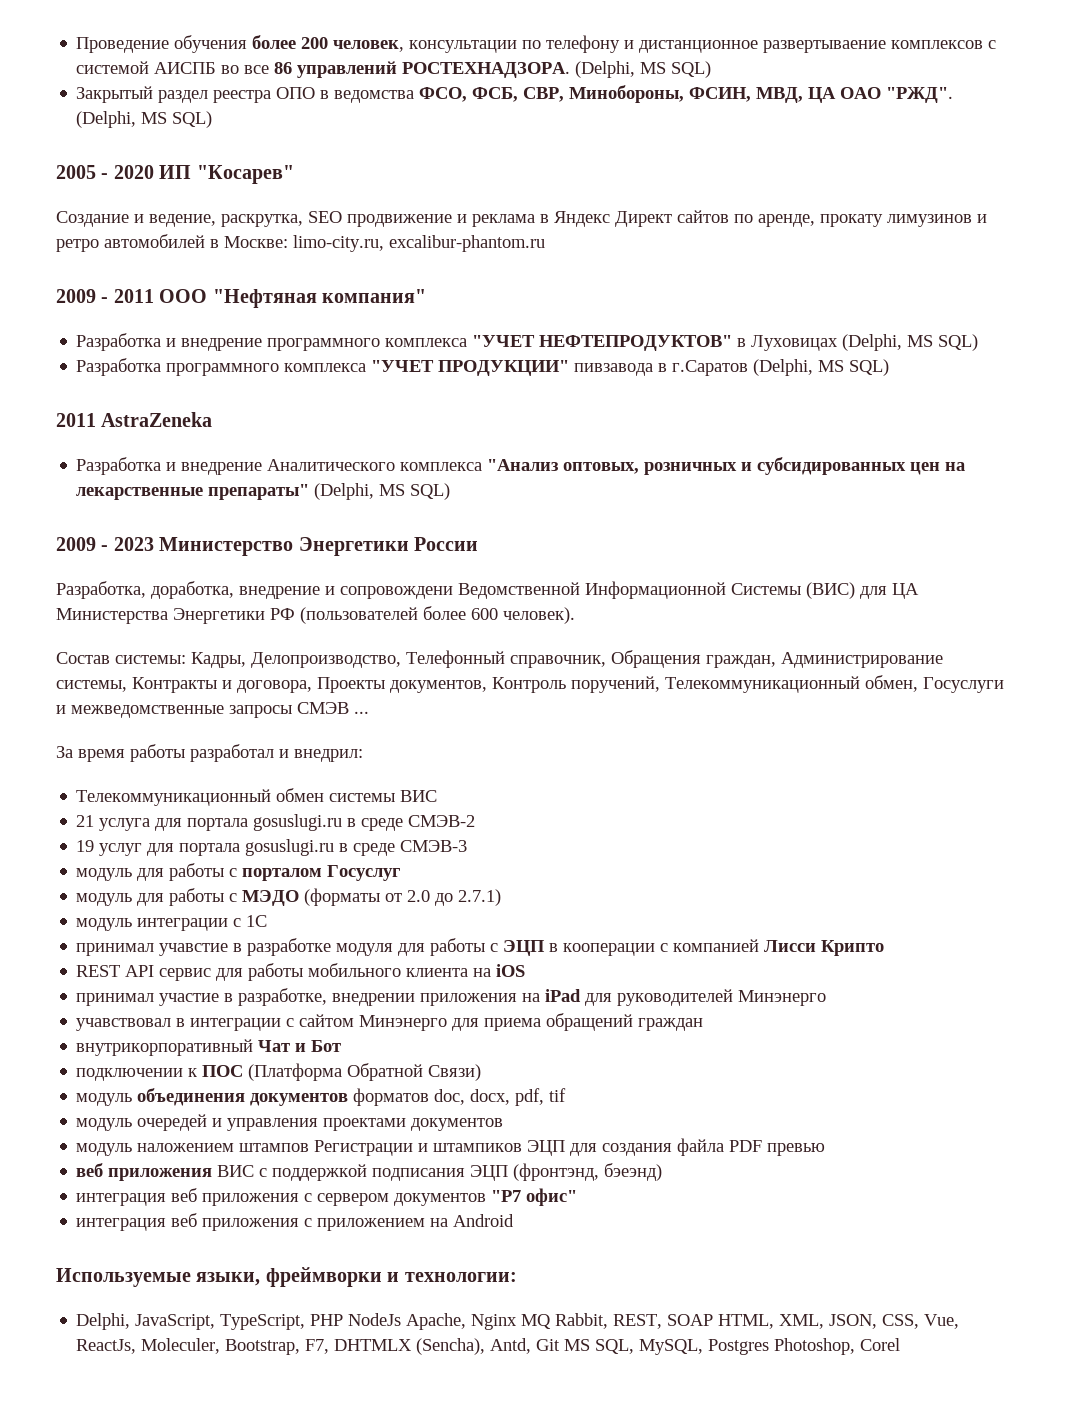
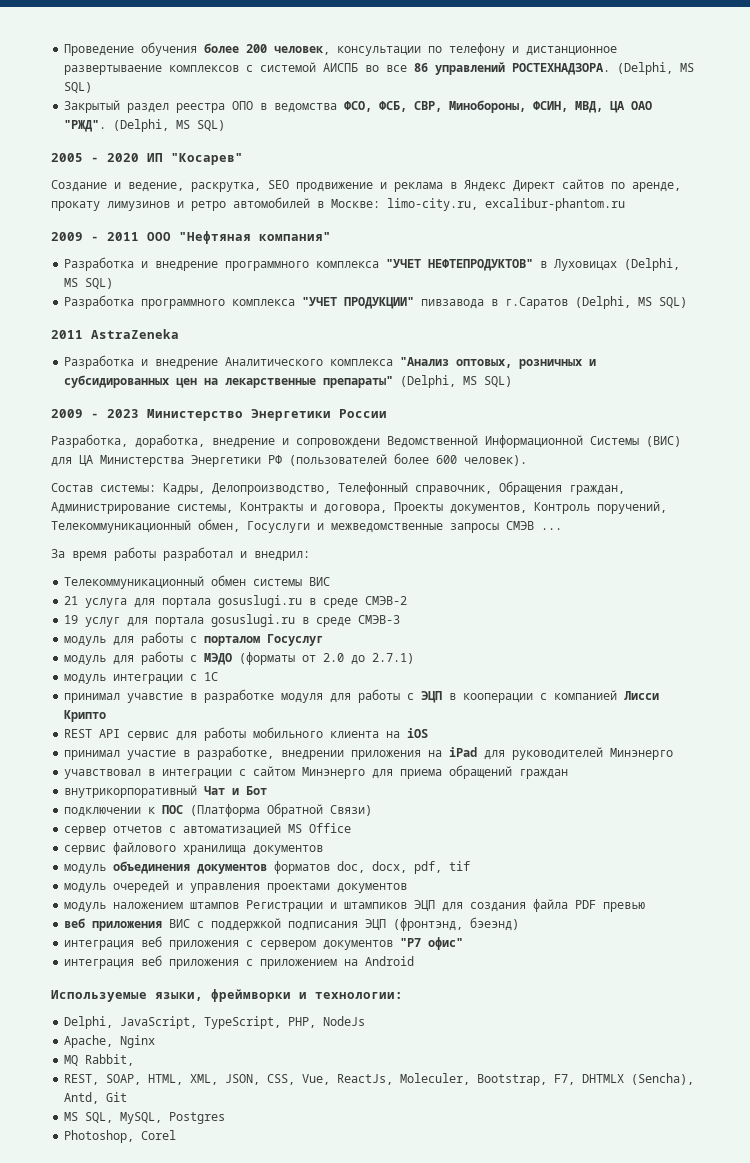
+ сервер отчетов с автоматизацией MS Office
+ сервис файлового хранилища документов
- Delphi, JavaScript, TypeScript, PHP NodeJs Apache, Nginx MQ Rabbit, REST, SOAP HTML, XML, JSON, CSS, Vue, ReactJs, Moleculer, Bootstrap, F7, DHTMLX (Sencha), Antd, Git MS SQL, MySQL, Postgres Photoshop, Corel
+ Delphi, JavaScript, TypeScript, PHP, NodeJs
+ Apache, Nginx
+ MQ Rabbit,
+ REST, SOAP, HTML, XML, JSON, CSS, Vue, ReactJs, Moleculer, Bootstrap, F7, DHTMLX (Sencha), Antd, Git
+ MS SQL, MySQL, Postgres
+ Photoshop, Corel

